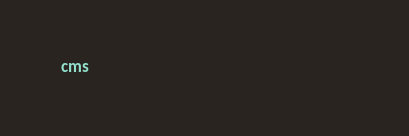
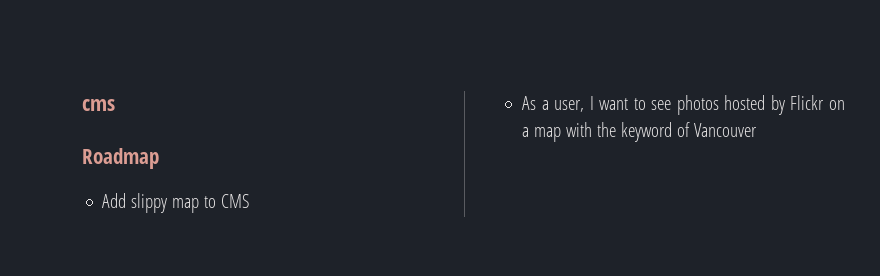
+ Roadmap
+ Add slippy map to CMS
+ As a user, I want to see photos hosted by Flickr on a map with the keyword of Vancouver

